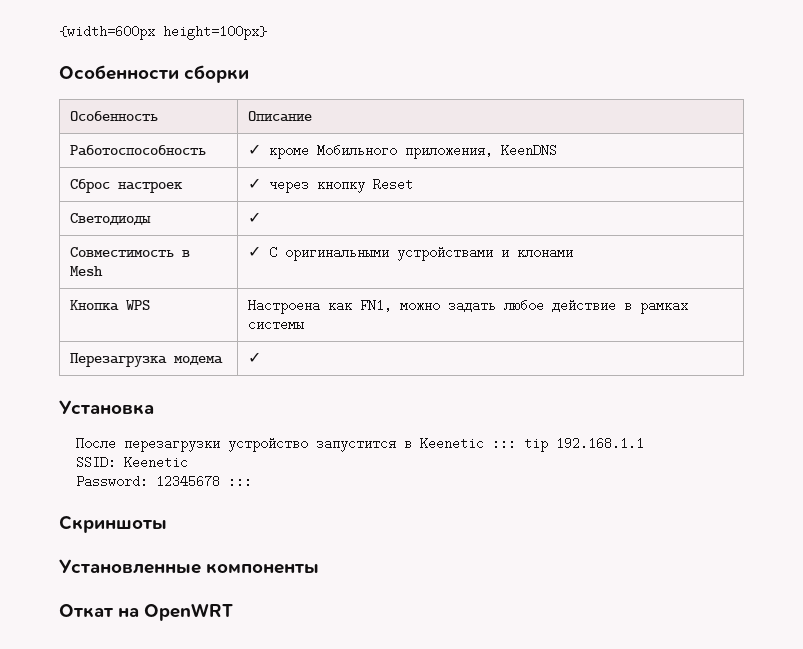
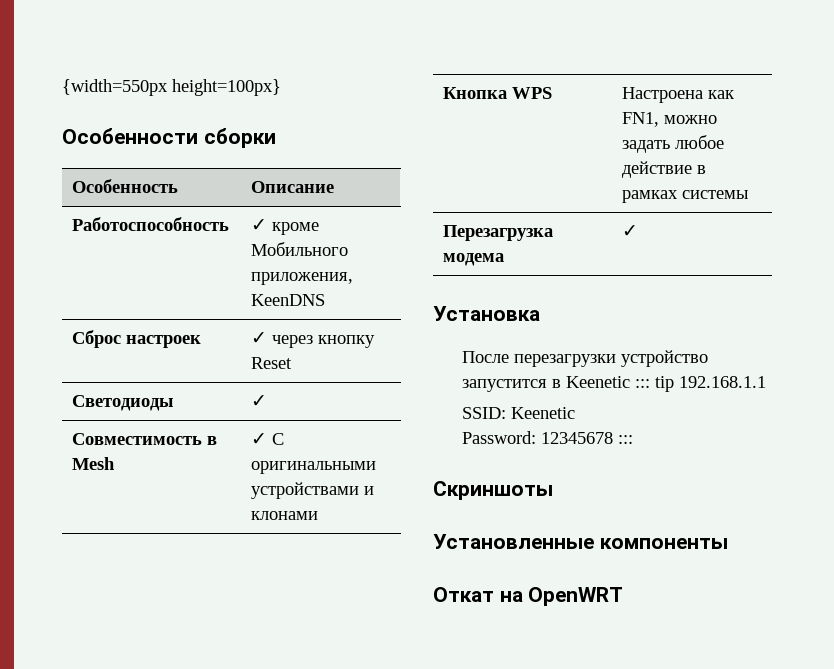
- {width=600px height=100px}
+ {width=550px height=100px}

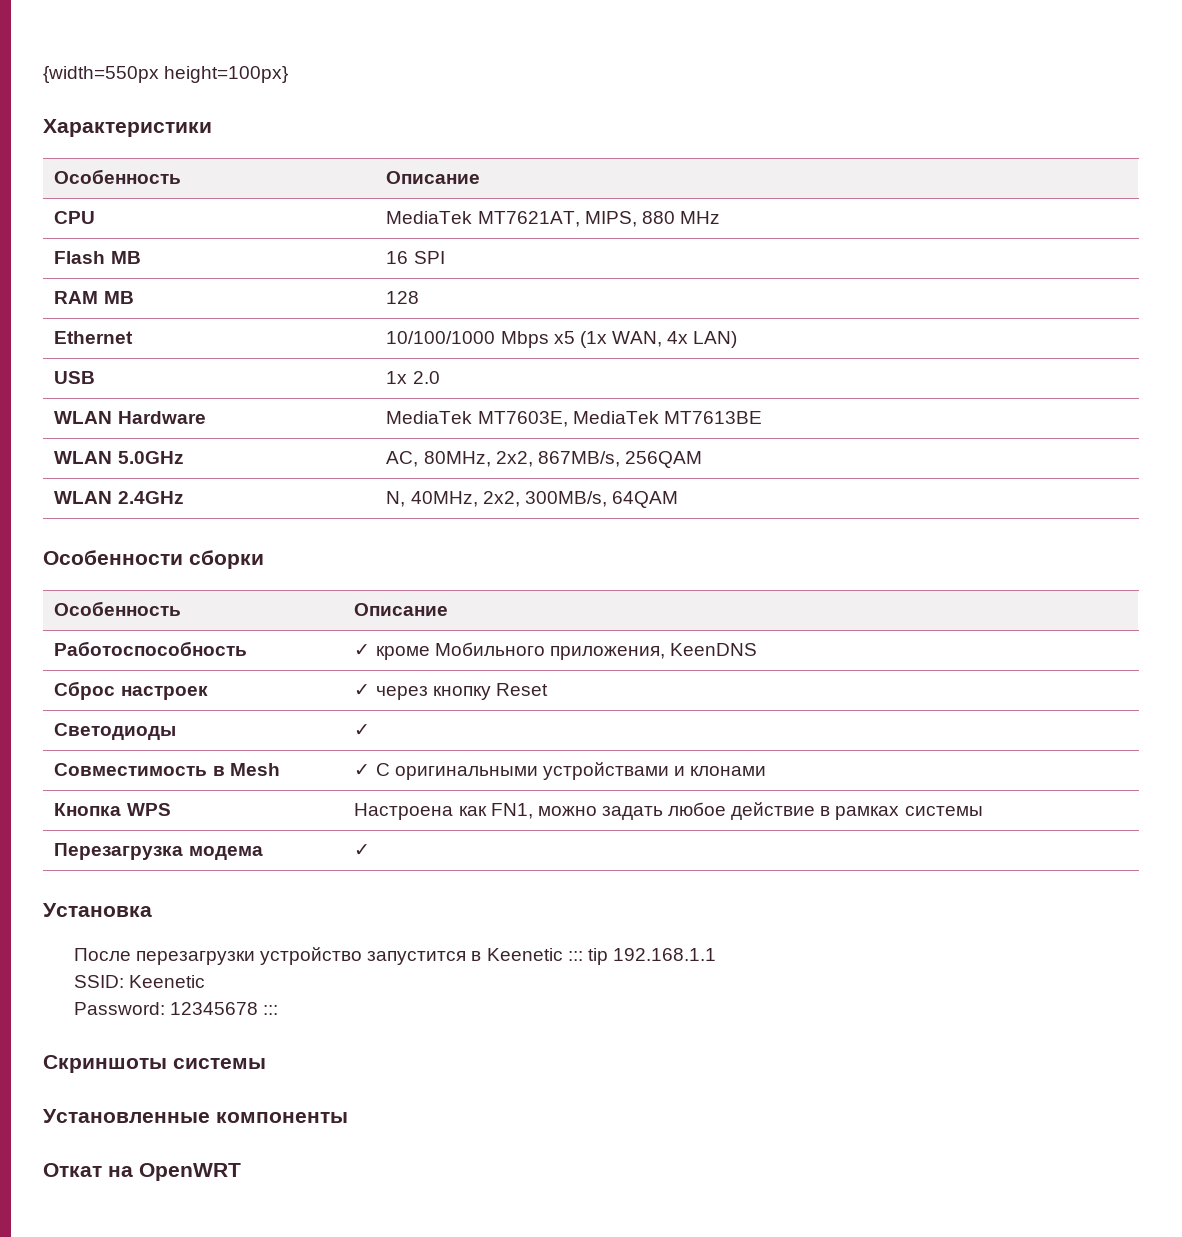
+ Характеристики
+ Особенность | Описание
+ CPU | MediaTek MT7621AT, MIPS, 880 MHz
+ Flash MB | 16 SPI
+ RAM MB | 128
+ Ethernet | 10/100/1000 Mbps x5 (1x WAN, 4x LAN)
+ USB | 1x 2.0
+ WLAN Hardware | MediaTek MT7603E, MediaTek MT7613BE
+ WLAN 5.0GHz | AC, 80MHz, 2x2, 867MB/s, 256QAM
+ WLAN 2.4GHz | N, 40MHz, 2x2, 300MB/s, 64QAM
- Скриншоты
+ Скриншоты системы

